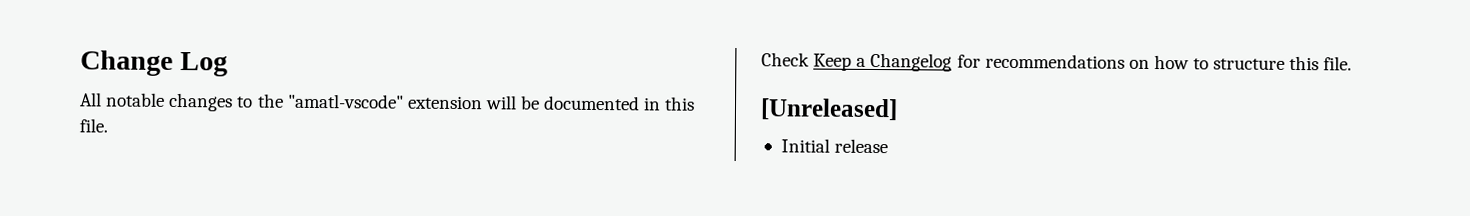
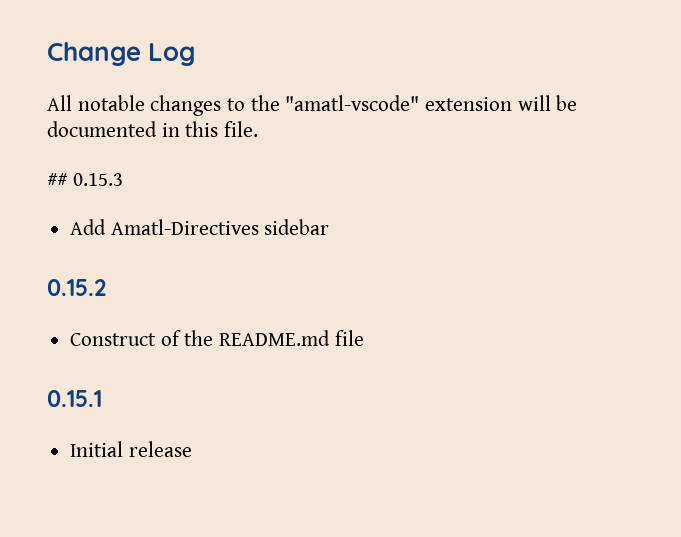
- Check Keep a Changelog for recommendations on how to structure this file.
- [Unreleased]
+ ## 0.15.3
+ Add Amatl-Directives sidebar
+ 0.15.2
+ Construct of the README.md file
+ 0.15.1

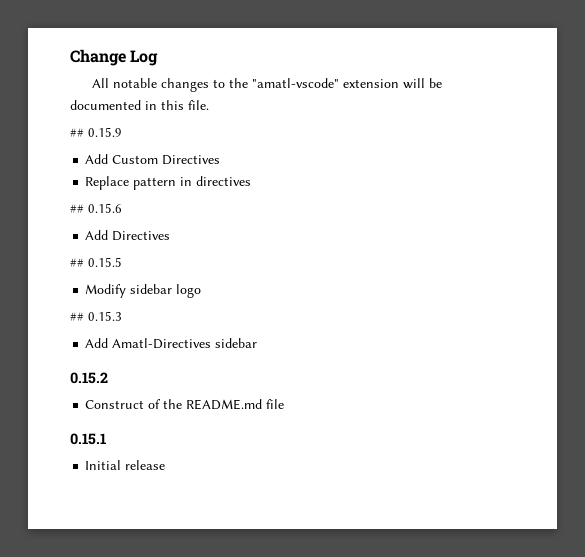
+ ## 0.15.9
+ Add Custom Directives
+ Replace pattern in directives
+ ## 0.15.6
+ Add Directives
+ ## 0.15.5
+ Modify sidebar logo

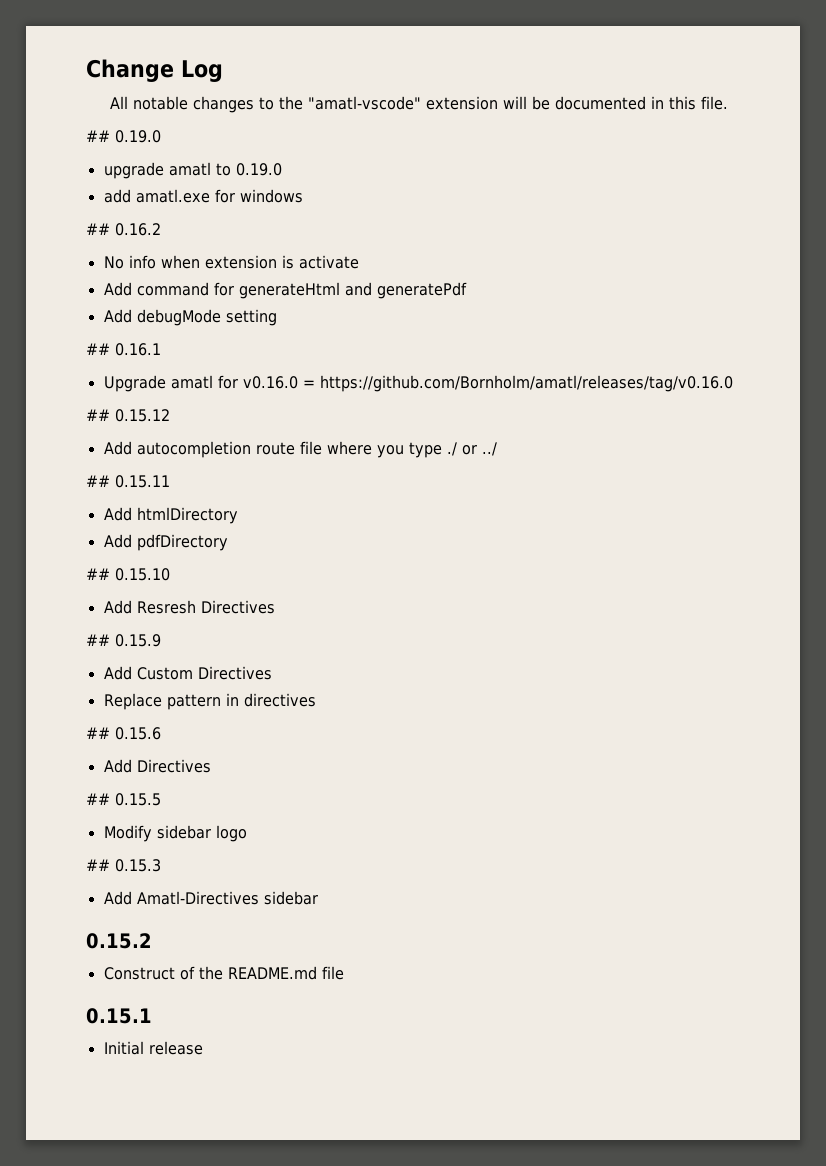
+ ## 0.19.0
+ upgrade amatl to 0.19.0
+ add amatl.exe for windows
+ ## 0.16.2
+ No info when extension is activate
+ Add command for generateHtml and generatePdf
+ Add debugMode setting
+ ## 0.16.1
+ Upgrade amatl for v0.16.0 = https://github.com/Bornholm/amatl/releases/tag/v0.16.0
+ ## 0.15.12
+ Add autocompletion route file where you type ./ or ../
+ ## 0.15.11
+ Add htmlDirectory
+ Add pdfDirectory
+ ## 0.15.10
+ Add Resresh Directives

